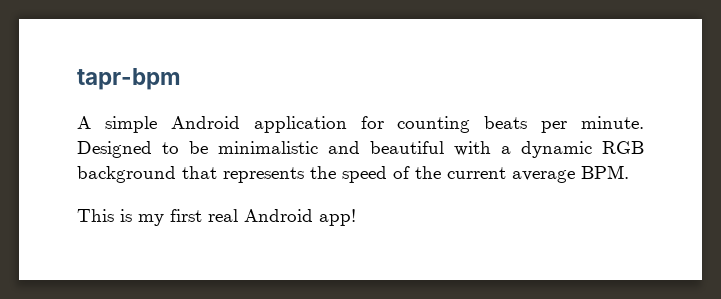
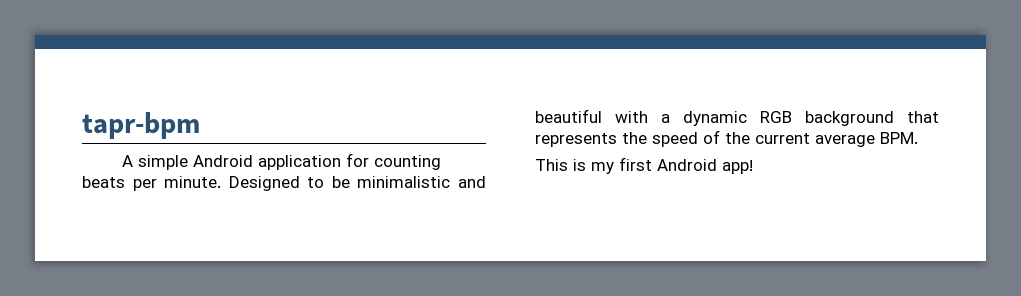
- This is my first real Android app!
+ This is my first Android app!

